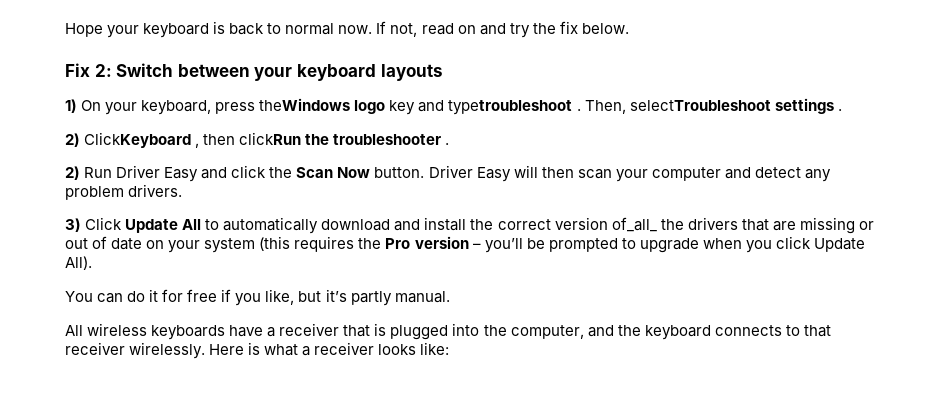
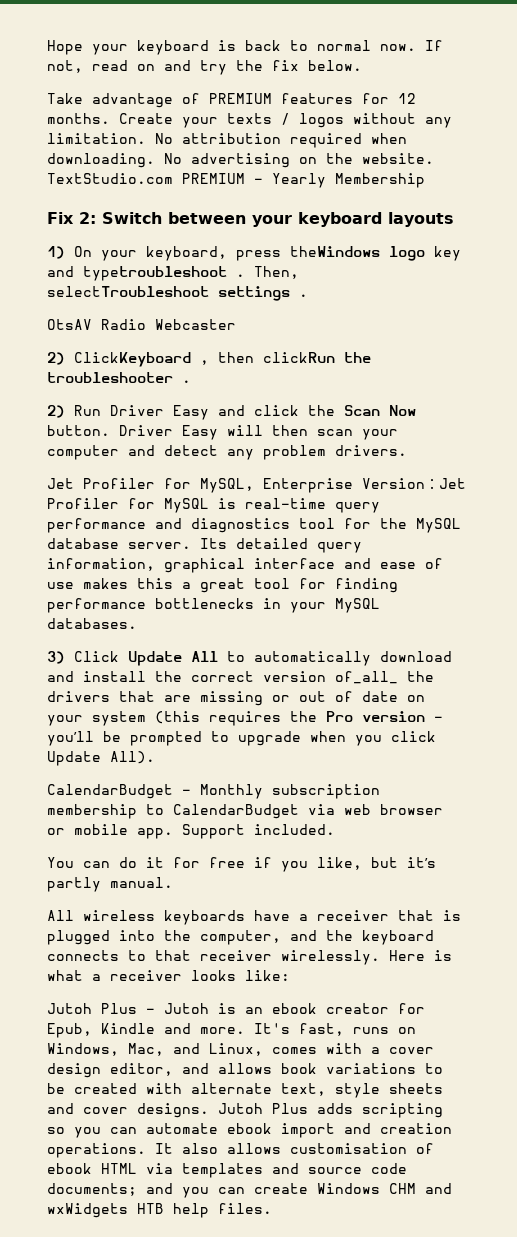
+ Take advantage of PREMIUM features for 12 months. Create your texts / logos without any limitation. No attribution required when downloading. No advertising on the website. TextStudio.com PREMIUM - Yearly Membership
+ OtsAV Radio Webcaster
+ Jet Profiler for MySQL, Enterprise Version：Jet Profiler for MySQL is real-time query performance and diagnostics tool for the MySQL database server. Its detailed query information, graphical interface and ease of use makes this a great tool for finding performance bottlenecks in your MySQL databases.
+ CalendarBudget - Monthly subscription membership to CalendarBudget via web browser or mobile app. Support included.
+ Jutoh Plus - Jutoh is an ebook creator for Epub, Kindle and more. It's fast, runs on Windows, Mac, and Linux, comes with a cover design editor, and allows book variations to be created with alternate text, style sheets and cover designs. Jutoh Plus adds scripting so you can automate ebook import and creation operations. It also allows customisation of ebook HTML via templates and source code documents; and you can create Windows CHM and wxWidgets HTB help files.

